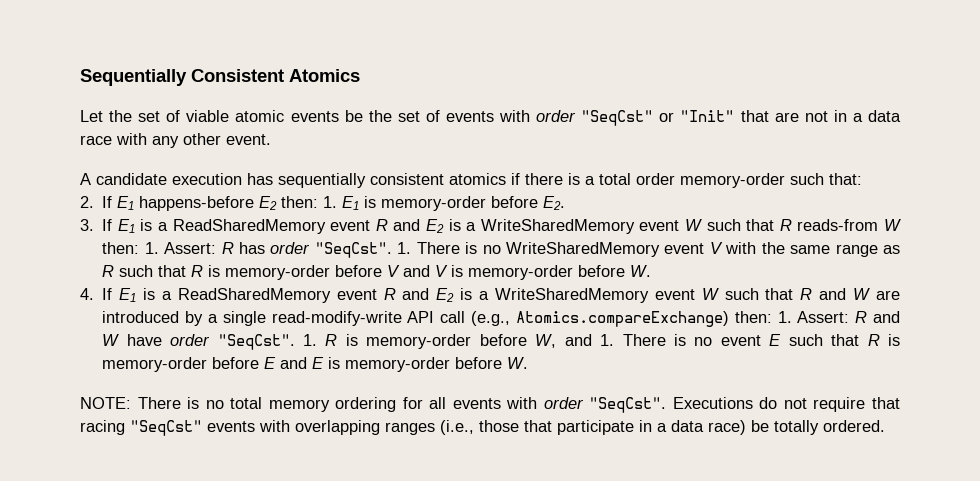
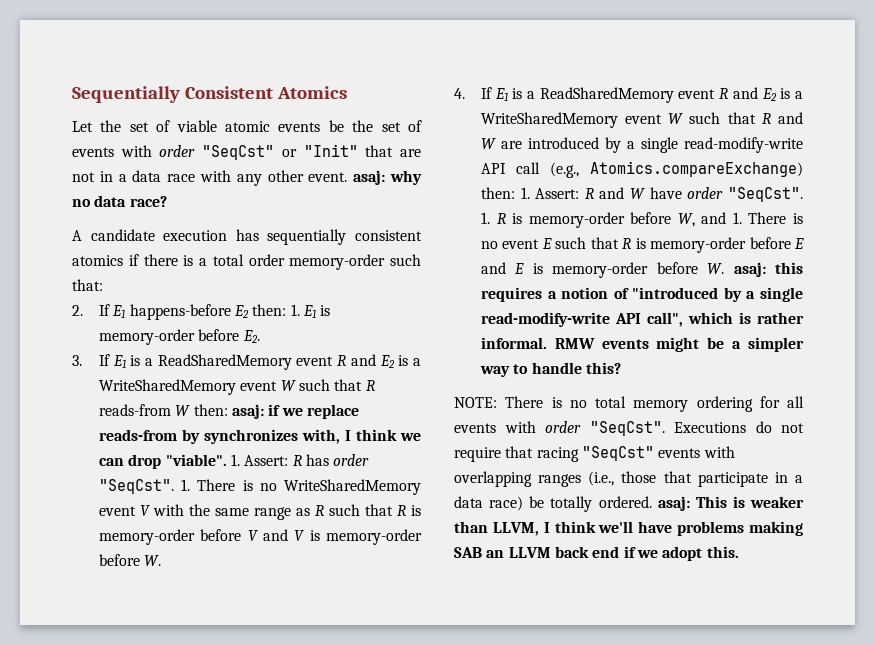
- Let the set of viable atomic events be the set of events with order "SeqCst" or "Init" that are not in a data race with any other event.
+ Let the set of viable atomic events be the set of events with order "SeqCst" or "Init" that are not in a data race with any other event. asaj: why no data race?
- 3. If E1 is a ReadSharedMemory event R and E2 is a WriteSharedMemory event W such that R reads-from W then: 1. Assert: R has order "SeqCst".
+ 3. If E1 is a ReadSharedMemory event R and E2 is a WriteSharedMemory event W such that R reads-from W then: asaj: if we replace reads-from by synchronizes with, I think we can drop "viable". 1. Assert: R has order "SeqCst".
- 1. R is memory-order before W, and 1. There is no event E such that R is memory-order before E and E is memory-order before W.
+ 1. R is memory-order before W, and 1. There is no event E such that R is memory-order before E and E is memory-order before W. asaj: this requires a notion of "introduced by a single read-modify-write API call", which is rather informal. RMW events might be a simpler way to handle this?
- Executions do not require that racing "SeqCst" events with overlapping ranges (i.e., those that participate in a data race) be totally ordered.
+ Executions do not require that racing "SeqCst" events with overlapping ranges (i.e., those that participate in a data race) be totally ordered. asaj: This is weaker than LLVM, I think we'll have problems making SAB an LLVM back end if we adopt this.

